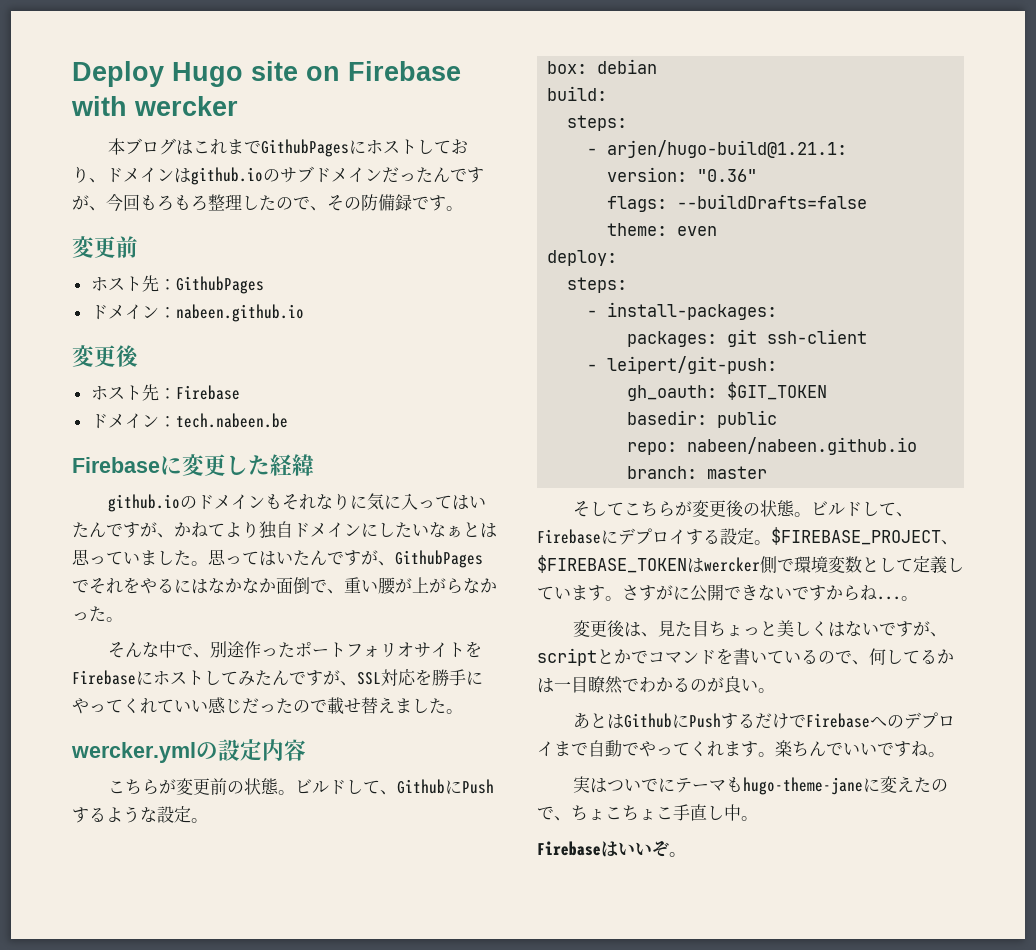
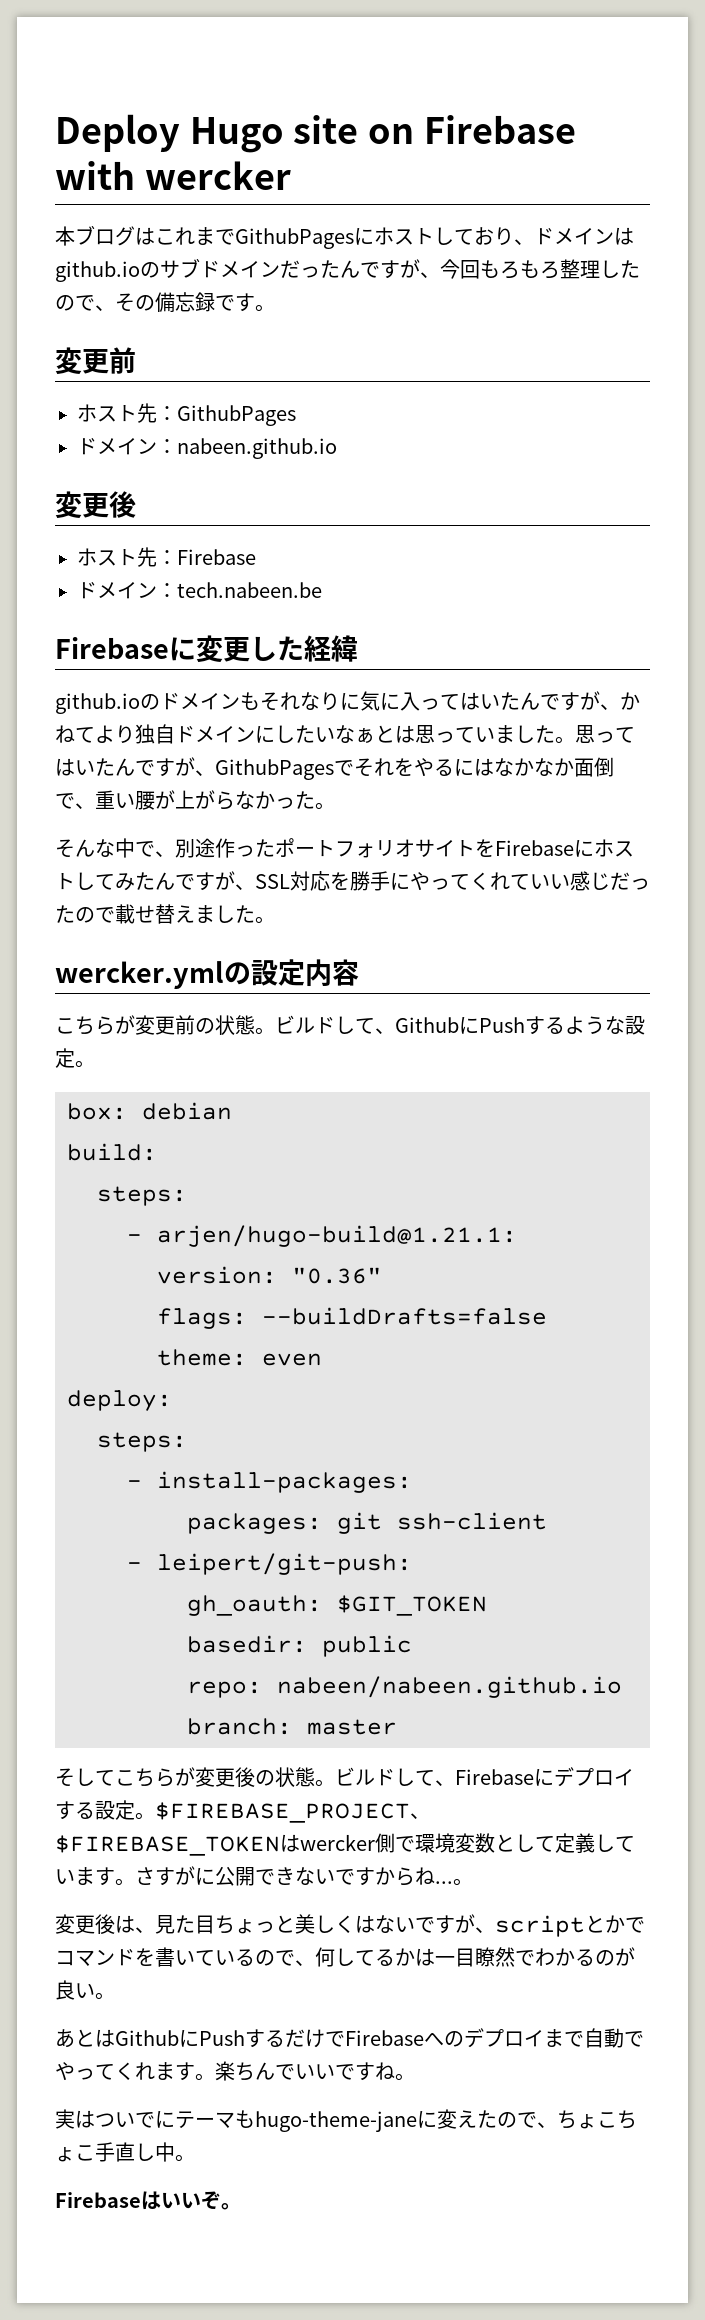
- 本ブログはこれまでGithubPagesにホストしており、ドメインはgithub.ioのサブドメインだったんですが、今回もろもろ整理したので、その防備録です。
+ 本ブログはこれまでGithubPagesにホストしており、ドメインはgithub.ioのサブドメインだったんですが、今回もろもろ整理したので、その備忘録です。

